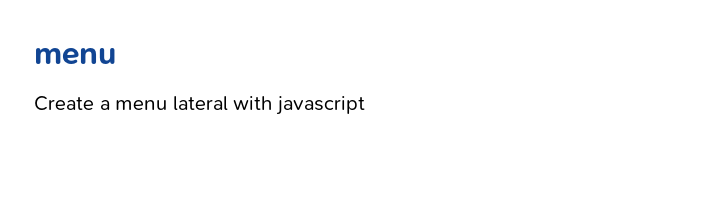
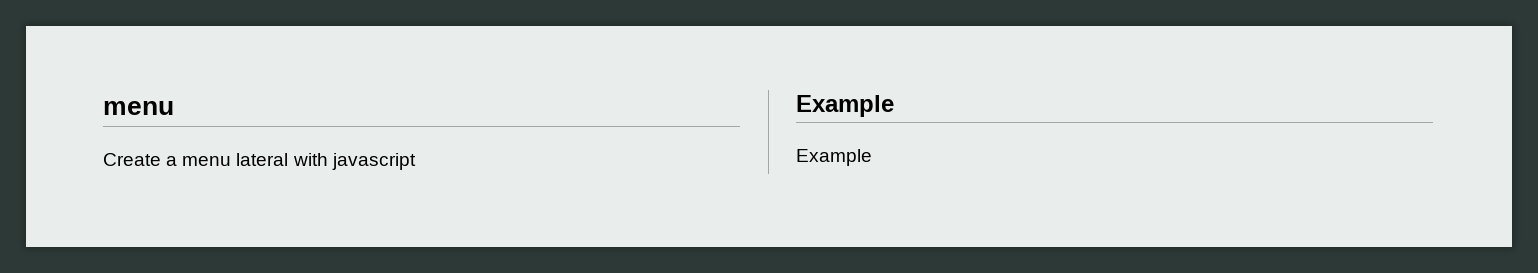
  Create a menu lateral with javascript
+ Example
+ Example

